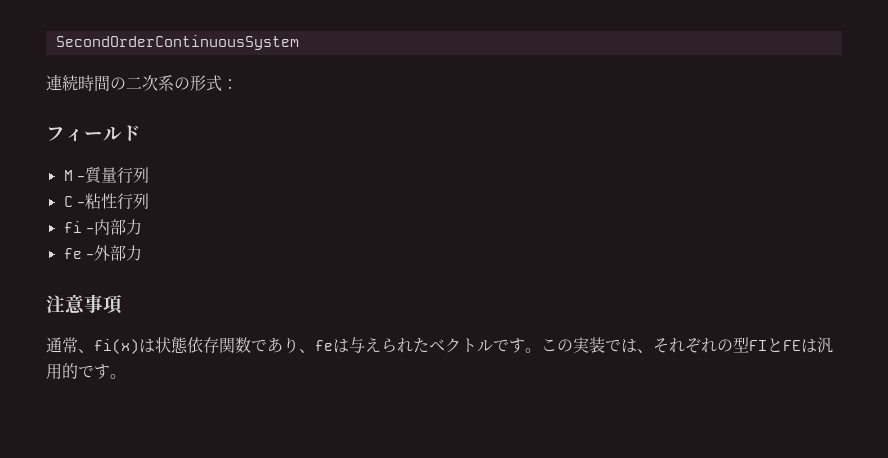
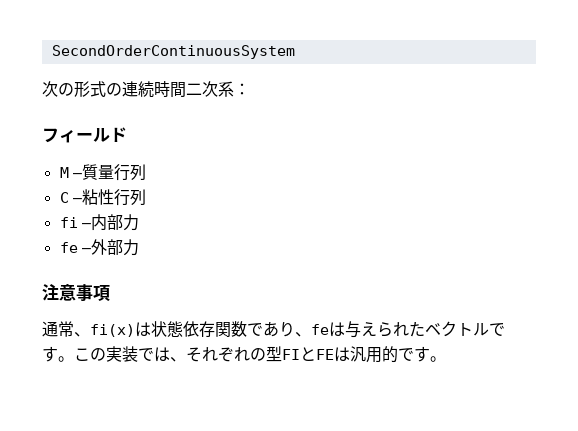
- 連続時間の二次系の形式：
+ 次の形式の連続時間二次系：

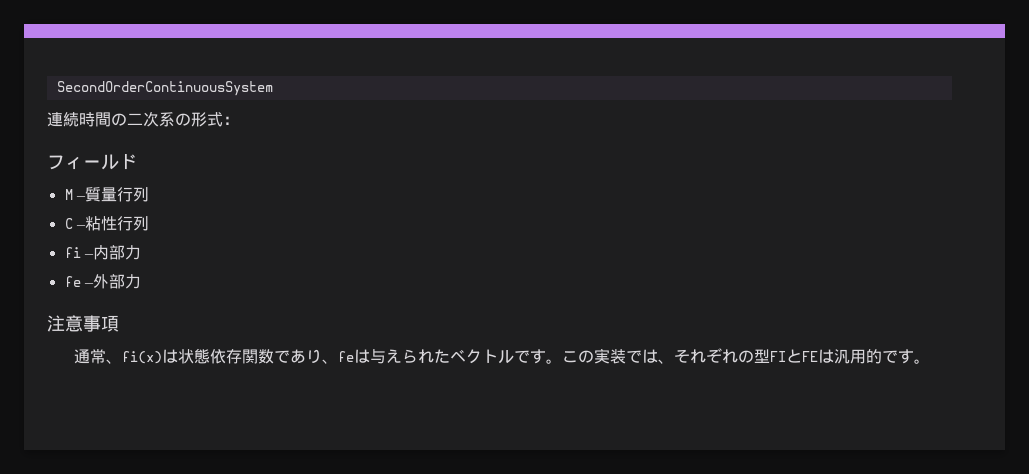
- 次の形式の連続時間二次系：
+ 連続時間の二次系の形式：

